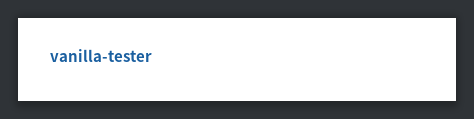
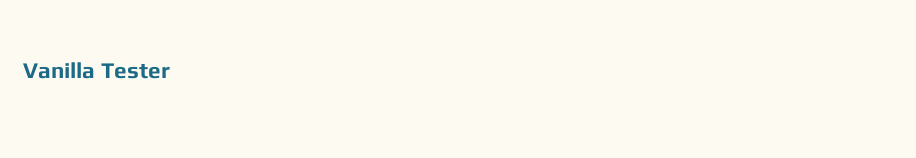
- vanilla-tester
+ Vanilla Tester

